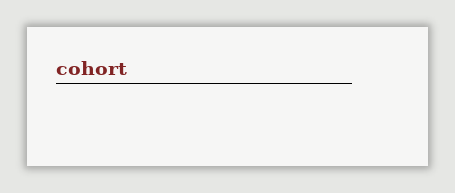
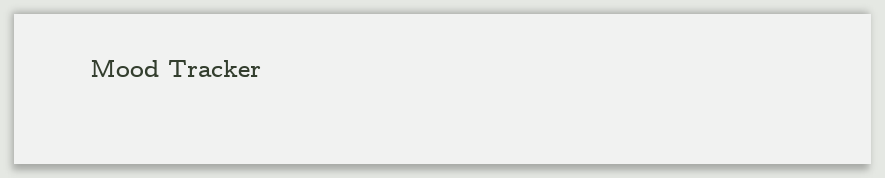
- cohort
+ Mood Tracker

